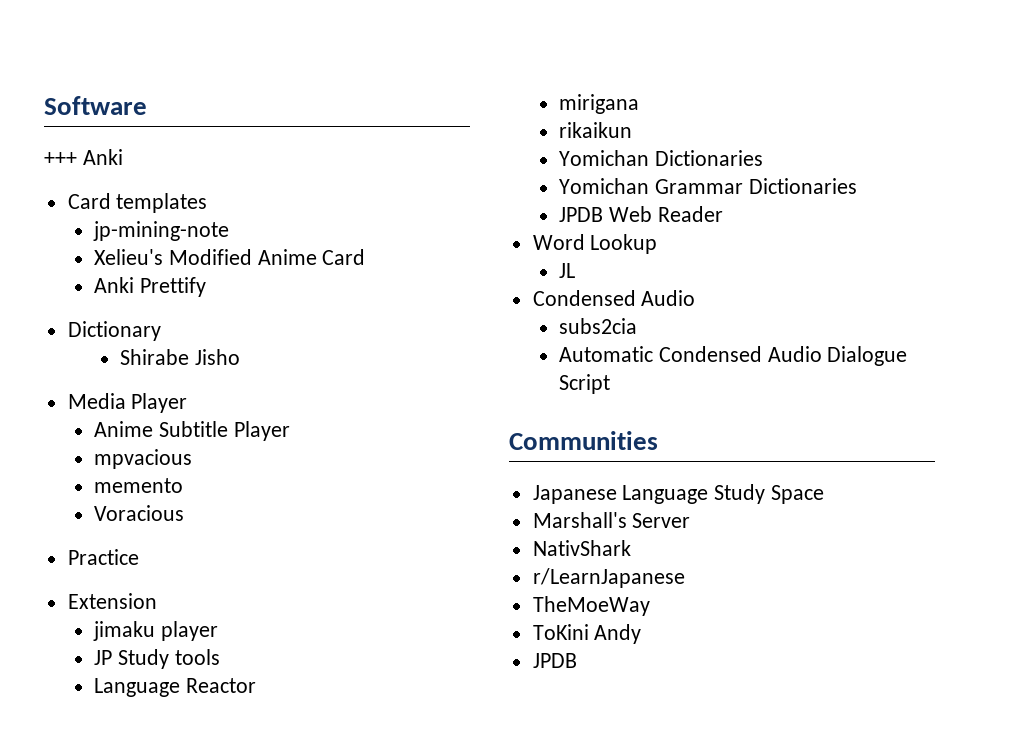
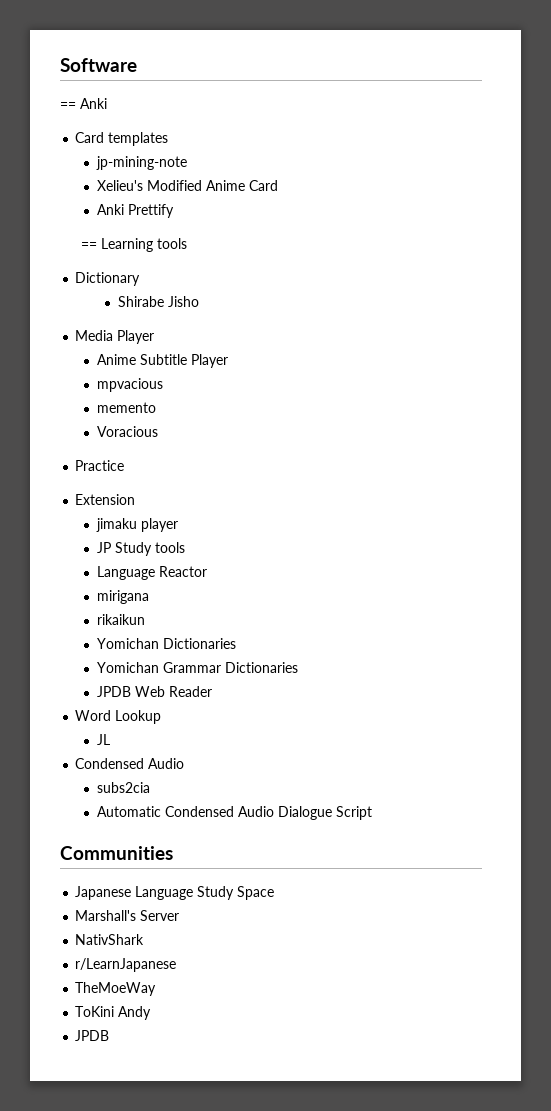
- +++ Anki
+ == Anki
+ == Learning tools

